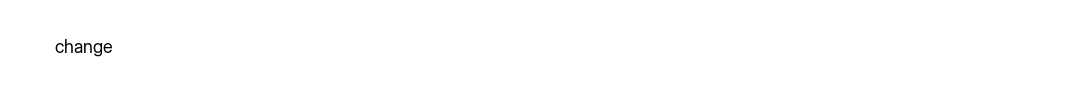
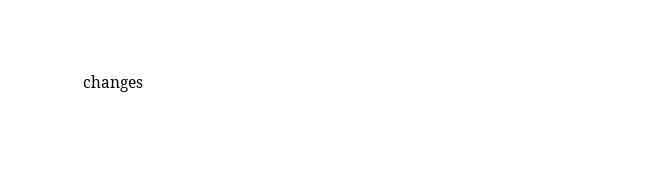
- change
+ changes

